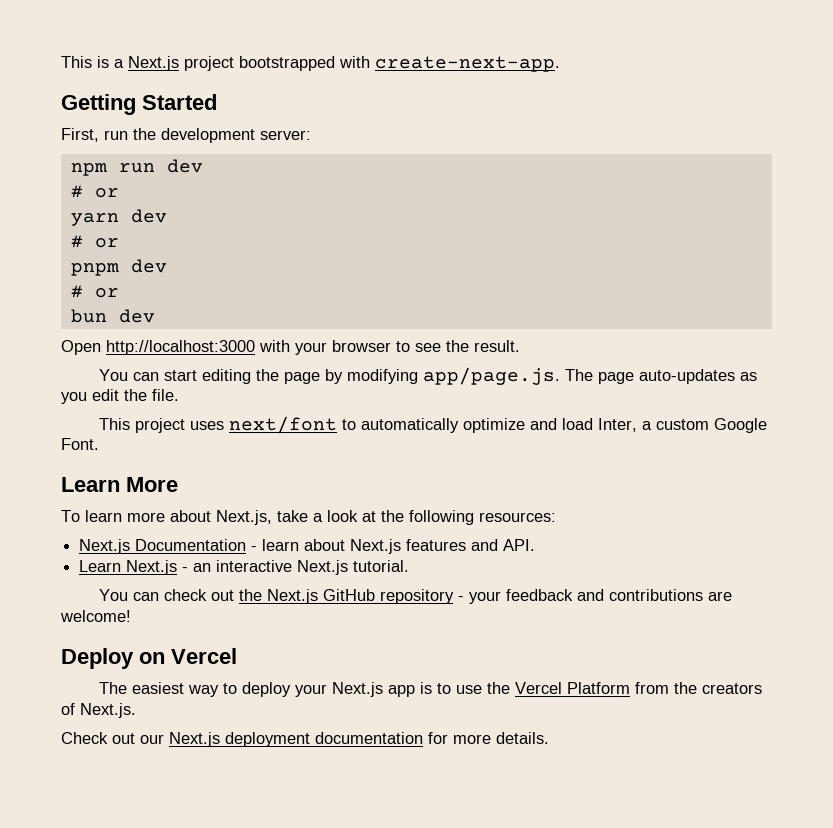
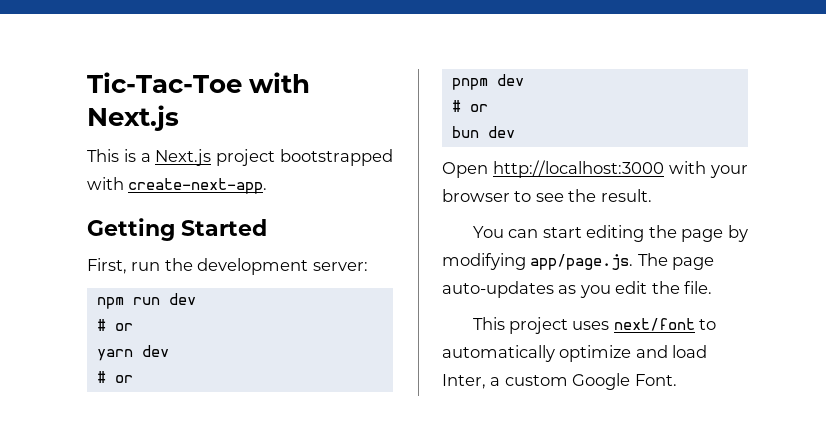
+ Tic-Tac-Toe with Next.js
- Learn More
- To learn more about Next.js, take a look at the following resources:
- Next.js Documentation - learn about Next.js features and API.
- Learn Next.js - an interactive Next.js tutorial.
- You can check out the Next.js GitHub repository - your feedback and contributions are welcome!
- Deploy on Vercel
- The easiest way to deploy your Next.js app is to use the Vercel Platform from the creators of Next.js.
- Check out our Next.js deployment documentation for more details.

